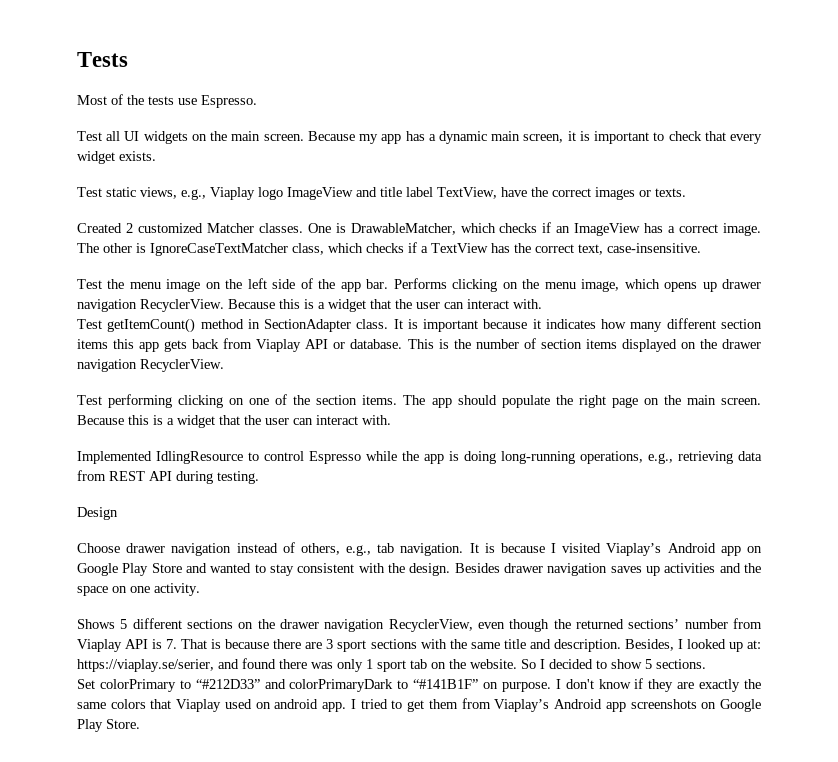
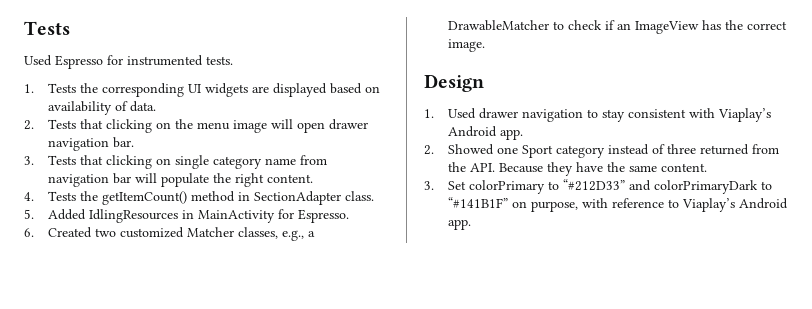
- Most of the tests use Espresso.
- Test all UI widgets on the main screen. Because my app has a dynamic main screen, it is important to check that every widget exists.
- Test static views, e.g., Viaplay logo ImageView and title label TextView, have the correct images or texts.
- Created 2 customized Matcher classes. One is DrawableMatcher, which checks if an ImageView has a correct image. The other is IgnoreCaseTextMatcher class, which checks if a TextView has the correct text, case-insensitive.
- Test the menu image on the left side of the app bar. Performs clicking on the menu image, which opens up drawer navigation RecyclerView. Because this is a widget that the user can interact with.
- Test getItemCount() method in SectionAdapter class. It is important because it indicates how many different section items this app gets back from Viaplay API or database. This is the number of section items displayed on the drawer navigation RecyclerView.
- Test performing clicking on one of the section items. The app should populate the right page on the main screen. Because this is a widget that the user can interact with.
- Implemented IdlingResource to control Espresso while the app is doing long-running operations, e.g., retrieving data from REST API during testing.
+ Used Espresso for instrumented tests.
+ 1. Tests the corresponding UI widgets are displayed based on availability of data.
+ 2. Tests that clicking on the menu image will open drawer navigation bar.
+ 3. Tests that clicking on single category name from navigation bar will populate the right content.
+ 4. Tests the getItemCount() method in SectionAdapter class.
+ 5. Added IdlingResources in MainActivity for Espresso.
+ 6. Created two customized Matcher classes, e.g., a DrawableMatcher to check if an ImageView has the correct image.
  Design
- Choose drawer navigation instead of others, e.g., tab navigation. It is because I visited Viaplay’s Android app on Google Play Store and wanted to stay consistent with the design. Besides drawer navigation saves up activities and the space on one activity.
- Shows 5 different sections on the drawer navigation RecyclerView, even though the returned sections’ number from Viaplay API is 7. That is because there are 3 sport sections with the same title and description. Besides, I looked up at: https://viaplay.se/serier, and found there was only 1 sport tab on the website. So I decided to show 5 sections.
- Set colorPrimary to “#212D33” and colorPrimaryDark to “#141B1F” on purpose. I don't know if they are exactly the same colors that Viaplay used on android app. I tried to get them from Viaplay’s Android app screenshots on Google Play Store.
+ 1. Used drawer navigation to stay consistent with Viaplay’s Android app.
+ 2. Showed one Sport category instead of three returned from the API. Because they have the same content.
+ 3. Set colorPrimary to “#212D33” and colorPrimaryDark to “#141B1F” on purpose, with reference to Viaplay’s Android app.

